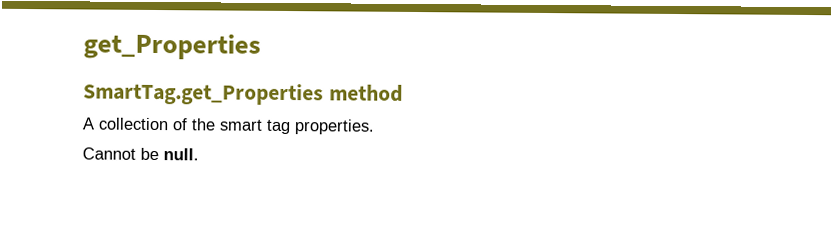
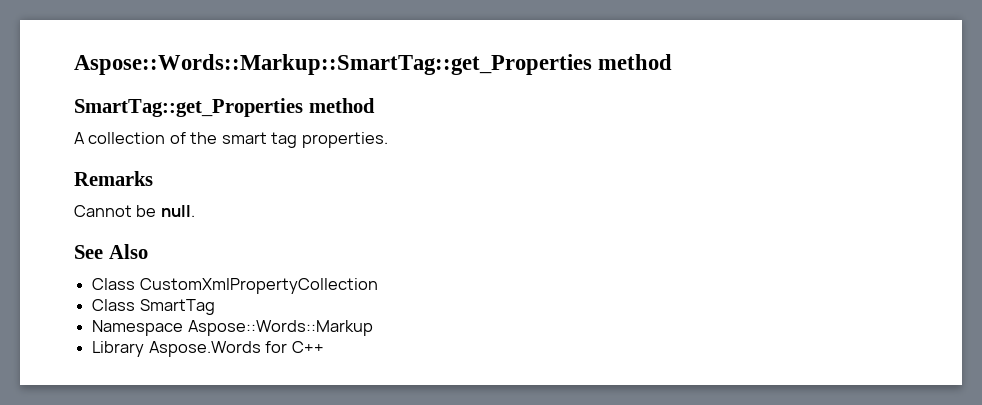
- get_Properties
- SmartTag.get_Properties method
+ Aspose::Words::Markup::SmartTag::get_Properties method
+ SmartTag::get_Properties method
+ Remarks
+ See Also
+ Class CustomXmlPropertyCollection
+ Class SmartTag
+ Namespace Aspose::Words::Markup
+ Library Aspose.Words for C++

